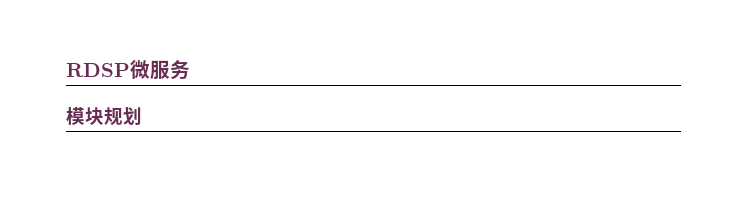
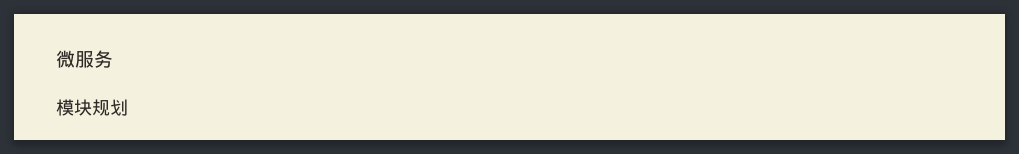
- RDSP微服务
+ 微服务

